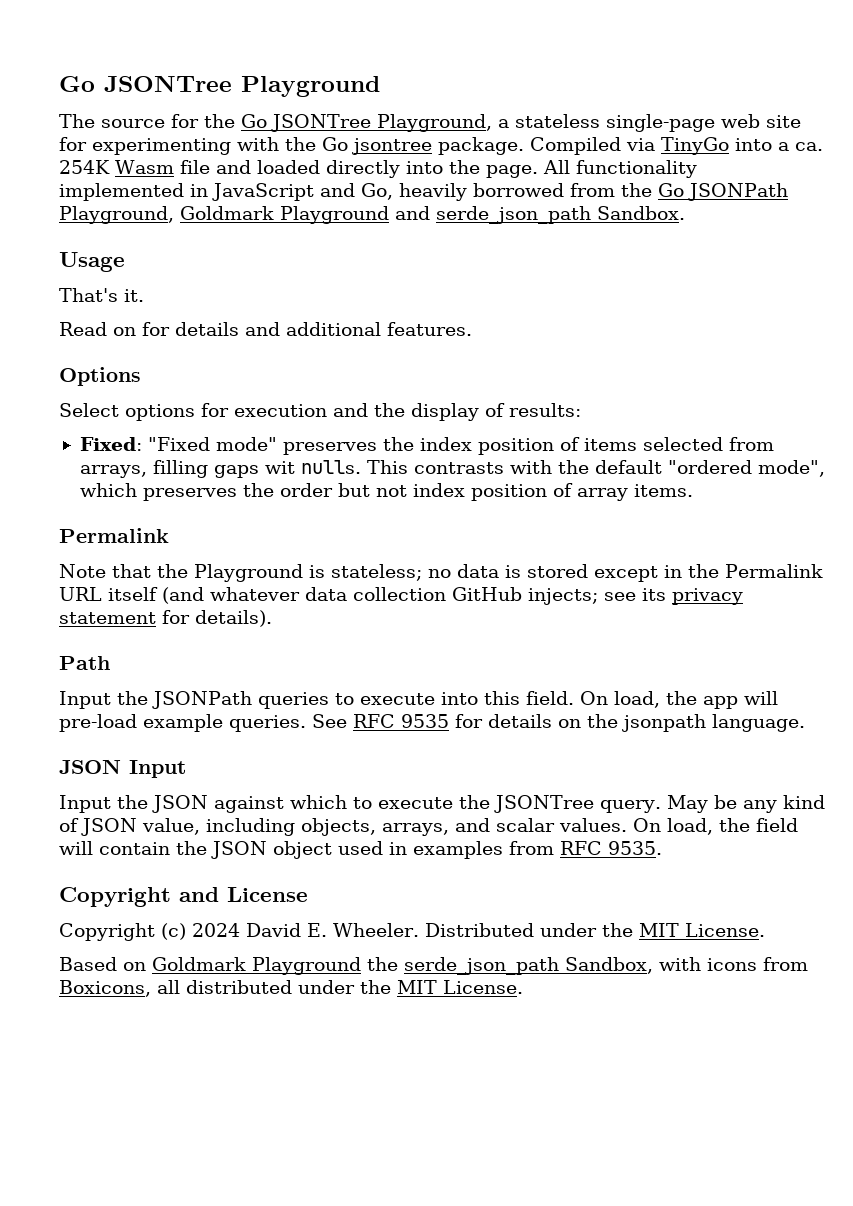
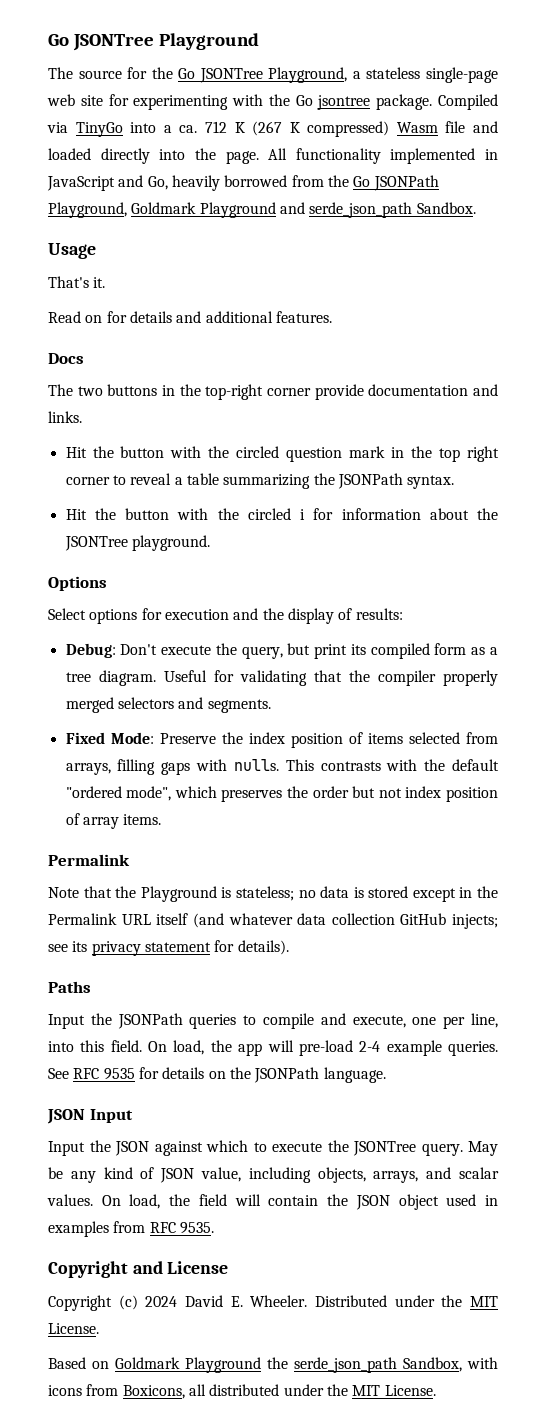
- Compiled via TinyGo into a ca. 254K Wasm file and loaded directly into the page.
+ Compiled via TinyGo into a ca. 712 K (267 K compressed) Wasm file and loaded directly into the page.
+ Docs
+ The two buttons in the top-right corner provide documentation and links.
+ Hit the button with the circled question mark in the top right corner to reveal a table summarizing the JSONPath syntax.
+ Hit the button with the circled i for information about the JSONTree playground.
- Fixed: "Fixed mode" preserves the index position of items selected from arrays, filling gaps wit nulls.
+ Debug: Don't execute the query, but print its compiled form as a tree diagram. Useful for validating that the compiler properly merged selectors and segments.
+ Fixed Mode: Preserve the index position of items selected from arrays, filling gaps with nulls.
- Path
+ Paths
- Input the JSONPath queries to execute into this field.
+ Input the JSONPath queries to compile and execute, one per line, into this field.
- On load, the app will pre-load example queries.
+ On load, the app will pre-load 2-4 example queries.
- See RFC 9535 for details on the jsonpath language.
+ See RFC 9535 for details on the JSONPath language.

